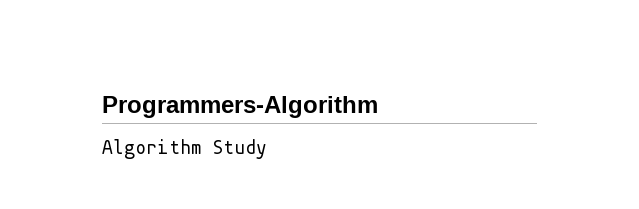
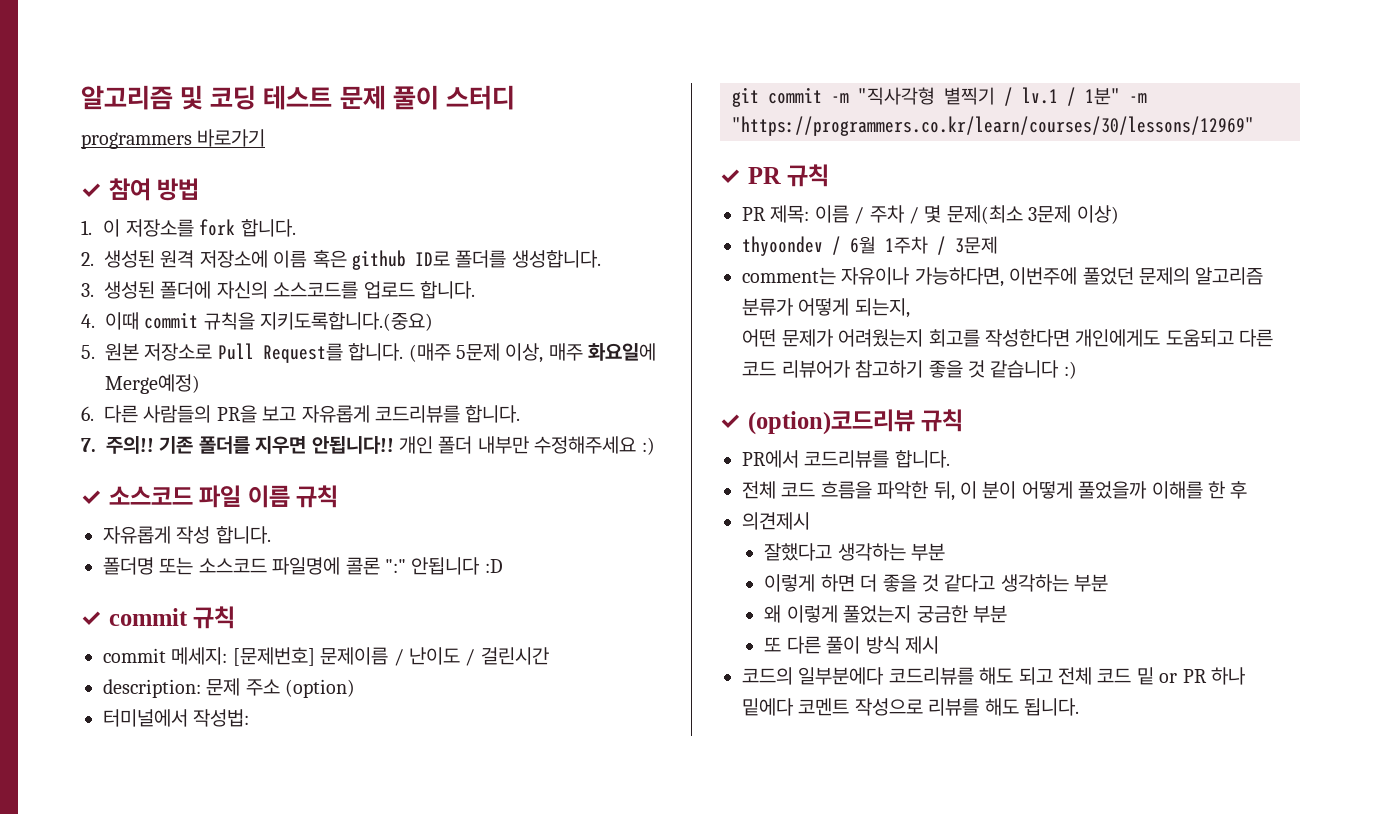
- Programmers-Algorithm
- Algorithm Study
+ 알고리즘 및 코딩 테스트 문제 풀이 스터디
+ programmers 바로가기
+ ✓ 참여 방법
+ 1. 이 저장소를 fork 합니다.
+ 2. 생성된 원격 저장소에 이름 혹은 github ID로 폴더를 생성합니다.
+ 3. 생성된 폴더에 자신의 소스코드를 업로드 합니다.
+ 4. 이때 commit 규칙을 지키도록합니다.(중요)
+ 5. 원본 저장소로 Pull Request를 합니다. (매주 5문제 이상, 매주 화요일에 Merge예정)
+ 6. 다른 사람들의 PR을 보고 자유롭게 코드리뷰를 합니다.
+ 7. 주의!! 기존 폴더를 지우면 안됩니다!! 개인 폴더 내부만 수정해주세요 :)
+ ✓ 소스코드 파일 이름 규칙
+ 자유롭게 작성 합니다.
+ 폴더명 또는 소스코드 파일명에 콜론 ":" 안됩니다 :D
+ ✓ commit 규칙
+ commit 메세지: [문제번호] 문제이름 / 난이도 / 걸린시간
+ description: 문제 주소 (option)
+ 터미널에서 작성법:
+ git commit -m "직사각형 별찍기 / lv.1 / 1분" -m "https://programmers.co.kr/learn/courses/30/lessons/12969"
+ ✓ PR 규칙
+ PR 제목: 이름 / 주차 / 몇 문제(최소 3문제 이상)
+ thyoondev / 6월 1주차 / 3문제
+ comment는 자유이나 가능하다면, 이번주에 풀었던 문제의 알고리즘 분류가 어떻게 되는지,
+ 어떤 문제가 어려웠는지 회고를 작성한다면 개인에게도 도움되고 다른 코드 리뷰어가 참고하기 좋을 것 같습니다 :)
+ ✓ (option)코드리뷰 규칙
+ PR에서 코드리뷰를 합니다.
+ 전체 코드 흐름을 파악한 뒤, 이 분이 어떻게 풀었을까 이해를 한 후
+ 의견제시
+ 잘했다고 생각하는 부분
+ 이렇게 하면 더 좋을 것 같다고 생각하는 부분
+ 왜 이렇게 풀었는지 궁금한 부분
+ 또 다른 풀이 방식 제시
+ 코드의 일부분에다 코드리뷰를 해도 되고 전체 코드 밑 or PR 하나 밑에다 코멘트 작성으로 리뷰를 해도 됩니다.

